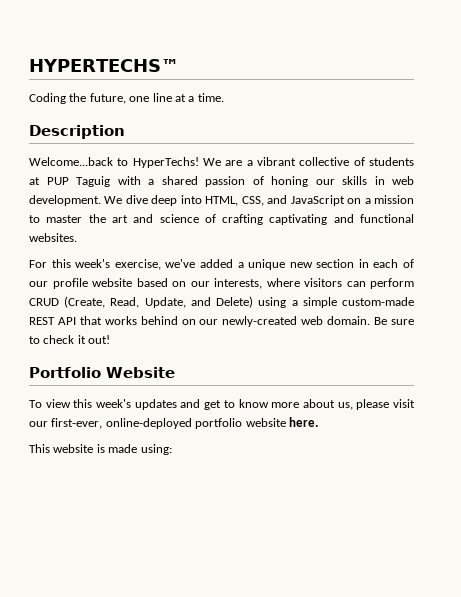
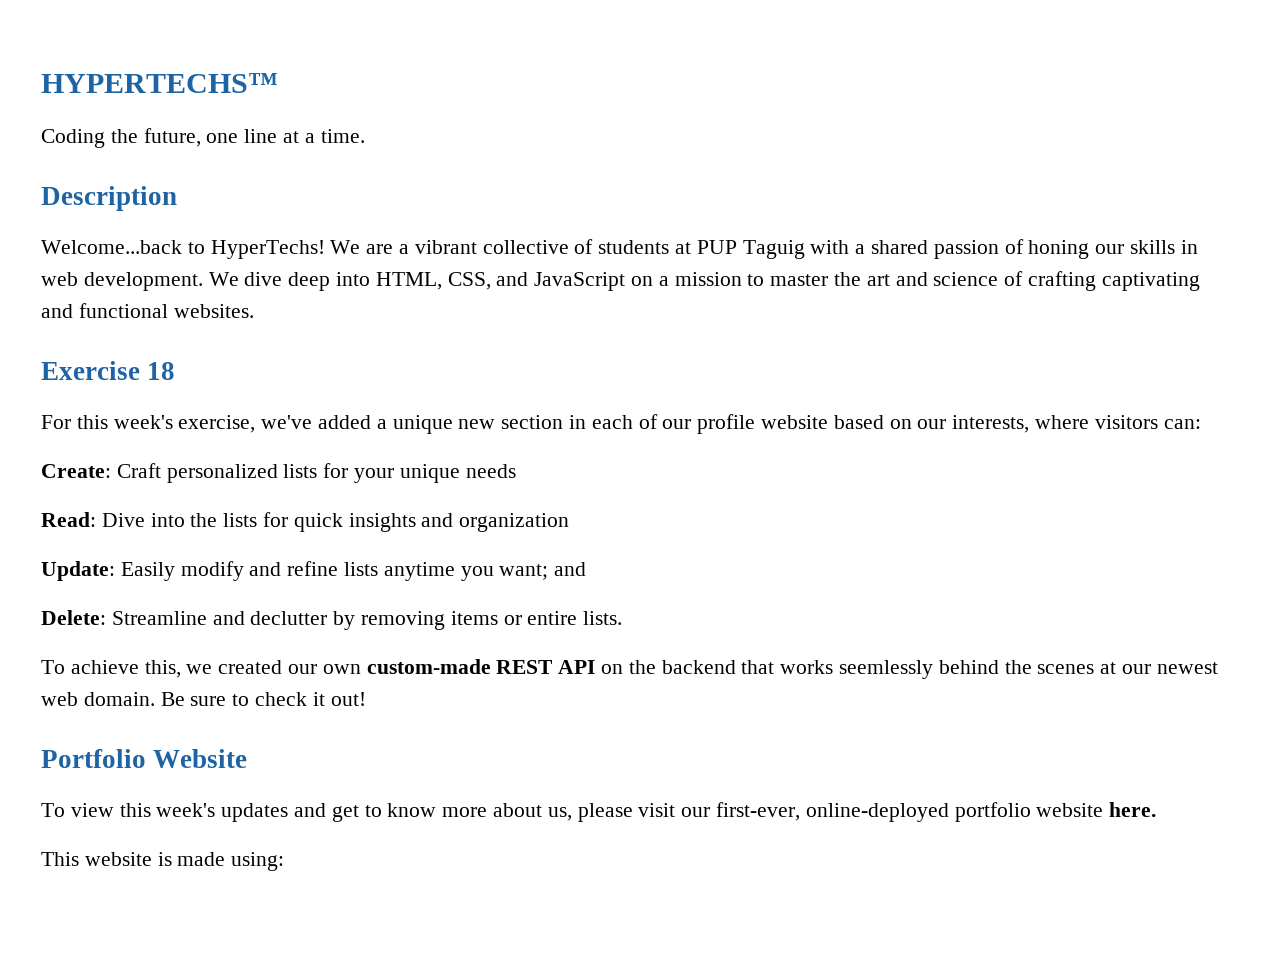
+ Exercise 18
- For this week's exercise, we've added a unique new section in each of our profile website based on our interests, where visitors can perform CRUD (Create, Read, Update, and Delete) using a simple custom-made REST API that works behind on our newly-created web domain.
+ For this week's exercise, we've added a unique new section in each of our profile website based on our interests, where visitors can:
+ Create: Craft personalized lists for your unique needs
+ Read: Dive into the lists for quick insights and organization
+ Update: Easily modify and refine lists anytime you want; and
+ Delete: Streamline and declutter by removing items or entire lists.
+ To achieve this, we created our own custom-made REST API on the backend that works seemlessly behind the scenes at our newest web domain.

